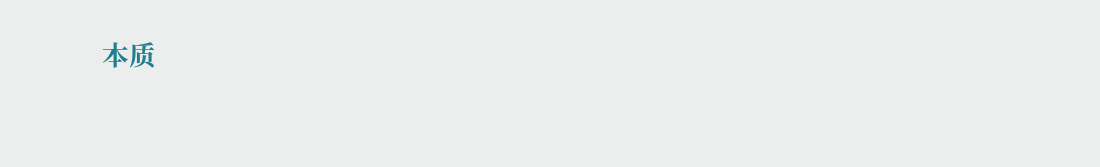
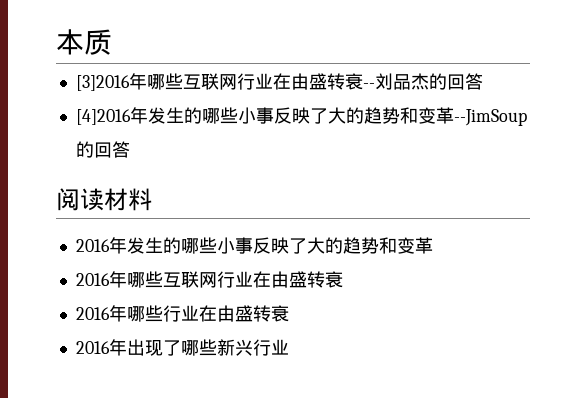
+ [3]2016年哪些互联网行业在由盛转衰--刘品杰的回答
+ [4]2016年发生的哪些小事反映了大的趋势和变革--JimSoup的回答
+ 阅读材料
+ 2016年发生的哪些小事反映了大的趋势和变革
+ 2016年哪些互联网行业在由盛转衰
+ 2016年哪些行业在由盛转衰
+ 2016年出现了哪些新兴行业

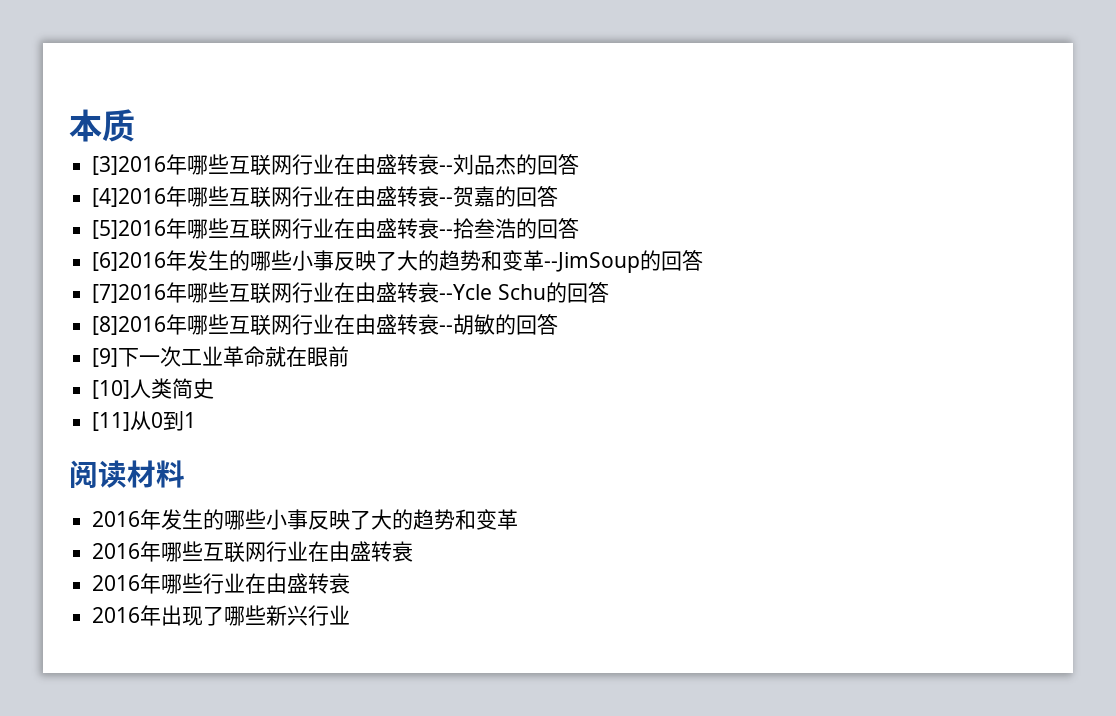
- [4]2016年发生的哪些小事反映了大的趋势和变革--JimSoup的回答
+ [4]2016年哪些互联网行业在由盛转衰--贺嘉的回答
+ [5]2016年哪些互联网行业在由盛转衰--拾叁浩的回答
+ [6]2016年发生的哪些小事反映了大的趋势和变革--JimSoup的回答
+ [7]2016年哪些互联网行业在由盛转衰--Ycle Schu的回答
+ [8]2016年哪些互联网行业在由盛转衰--胡敏的回答
+ [9]下一次工业革命就在眼前
+ [10]人类简史
+ [11]从0到1

